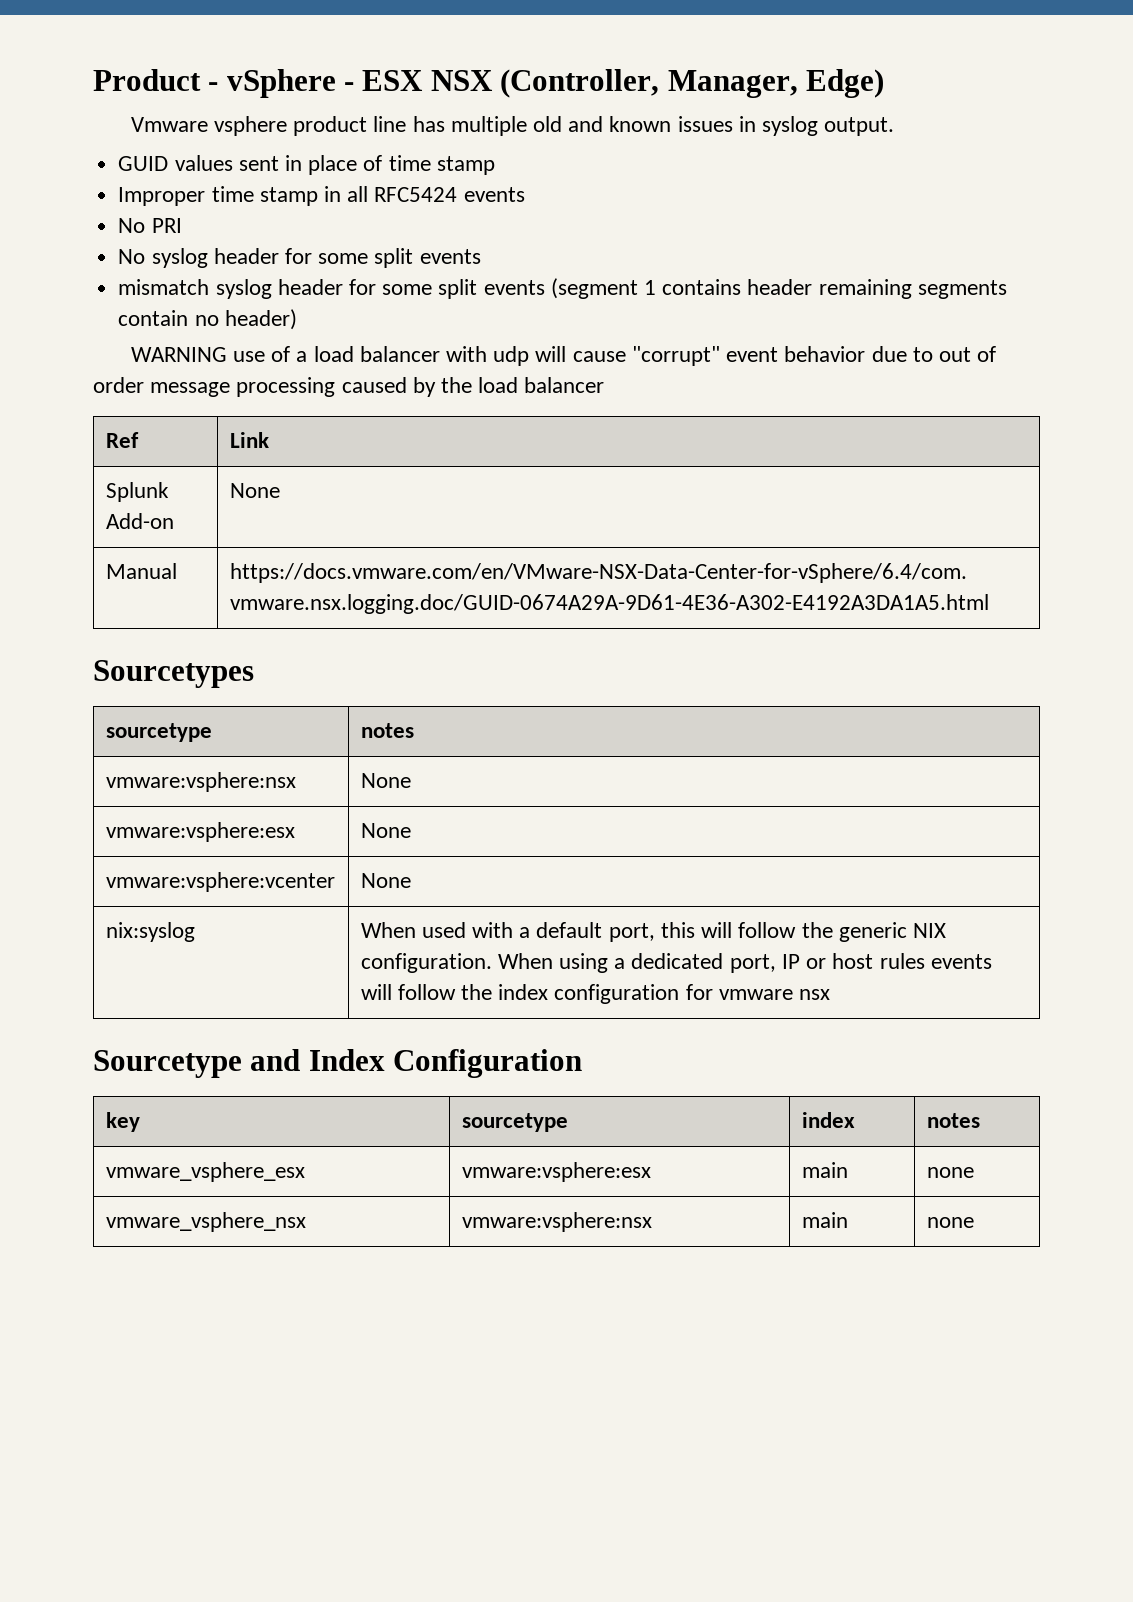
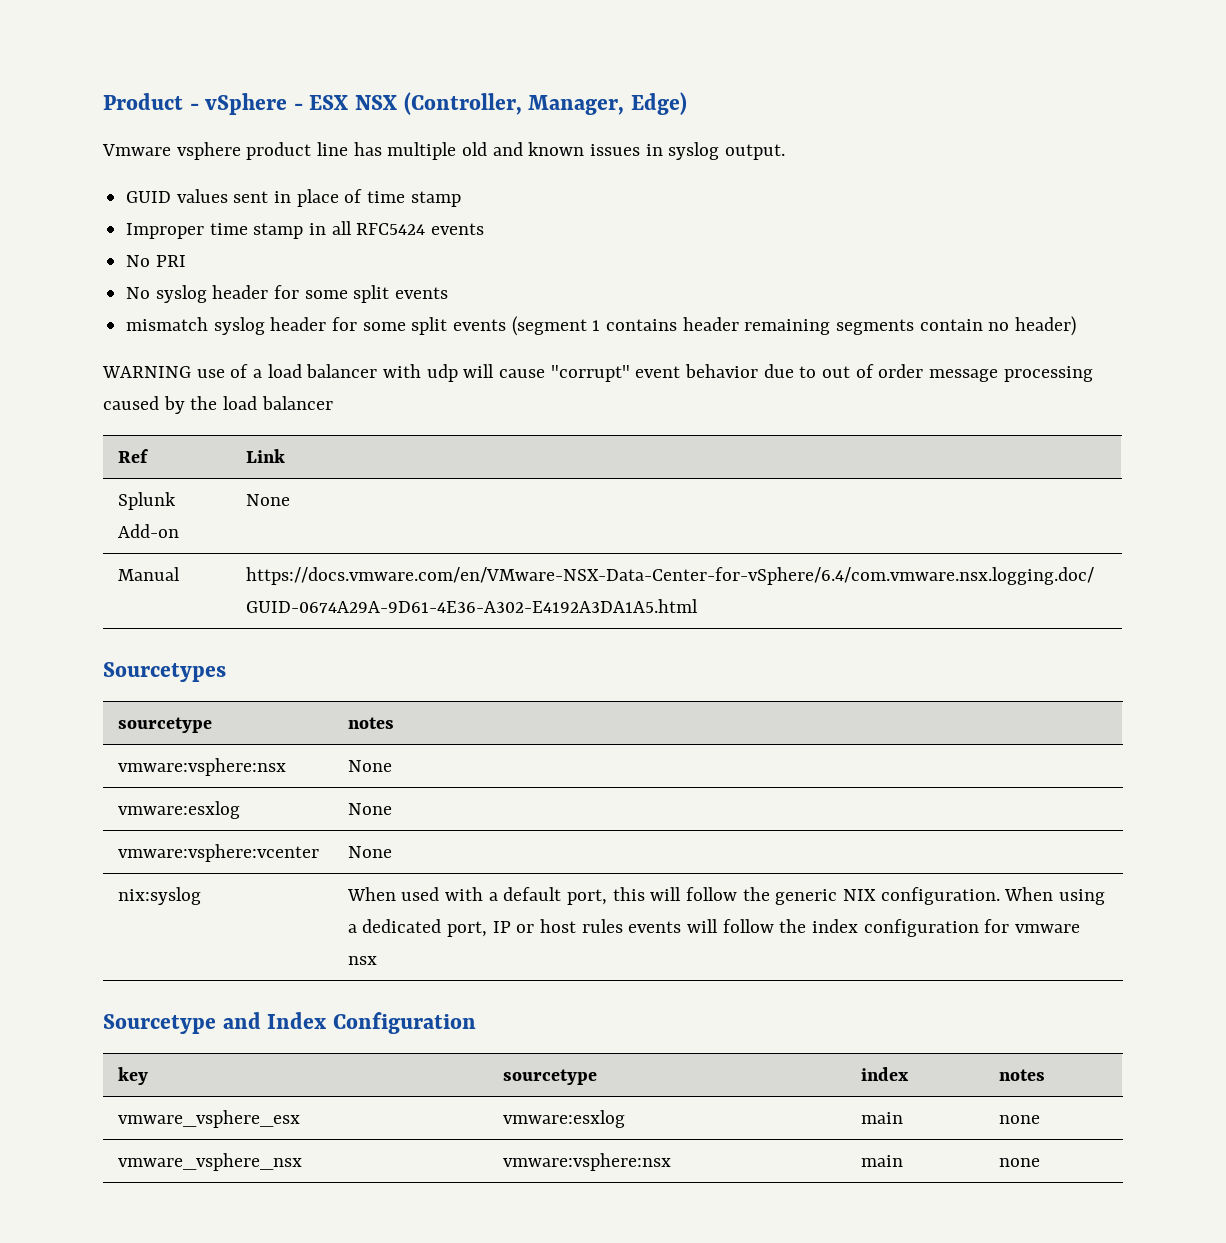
- vmware:vsphere:esx | None
+ vmware:esxlog | None
- vmware_vsphere_esx | vmware:vsphere:esx | main | none
+ vmware_vsphere_esx | vmware:esxlog | main | none

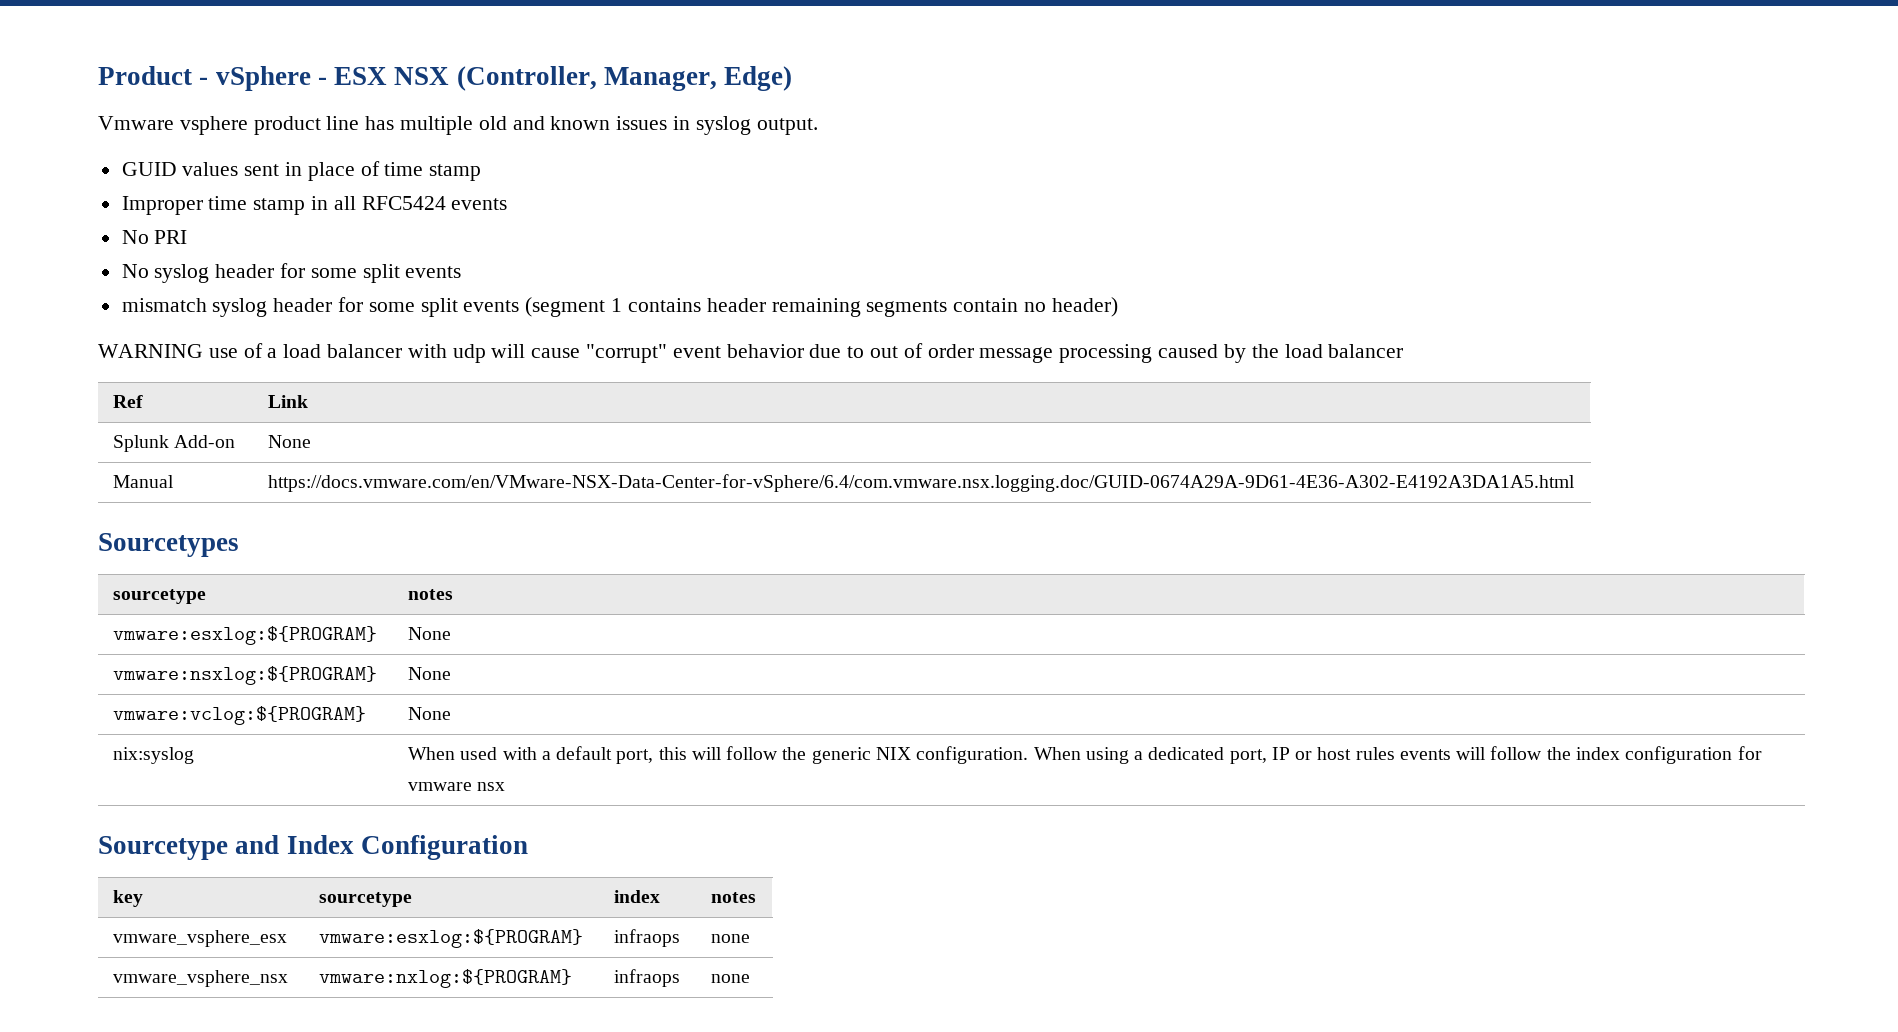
- vmware:vsphere:nsx | None
- vmware:esxlog | None
- vmware:vsphere:vcenter | None
+ vmware:esxlog:${PROGRAM} | None
+ vmware:nsxlog:${PROGRAM} | None
+ vmware:vclog:${PROGRAM} | None
- vmware_vsphere_esx | vmware:esxlog | main | none
+ vmware_vsphere_esx | vmware:esxlog:${PROGRAM} | infraops | none
- vmware_vsphere_nsx | vmware:vsphere:nsx | main | none
+ vmware_vsphere_nsx | vmware:nxlog:${PROGRAM} | infraops | none

